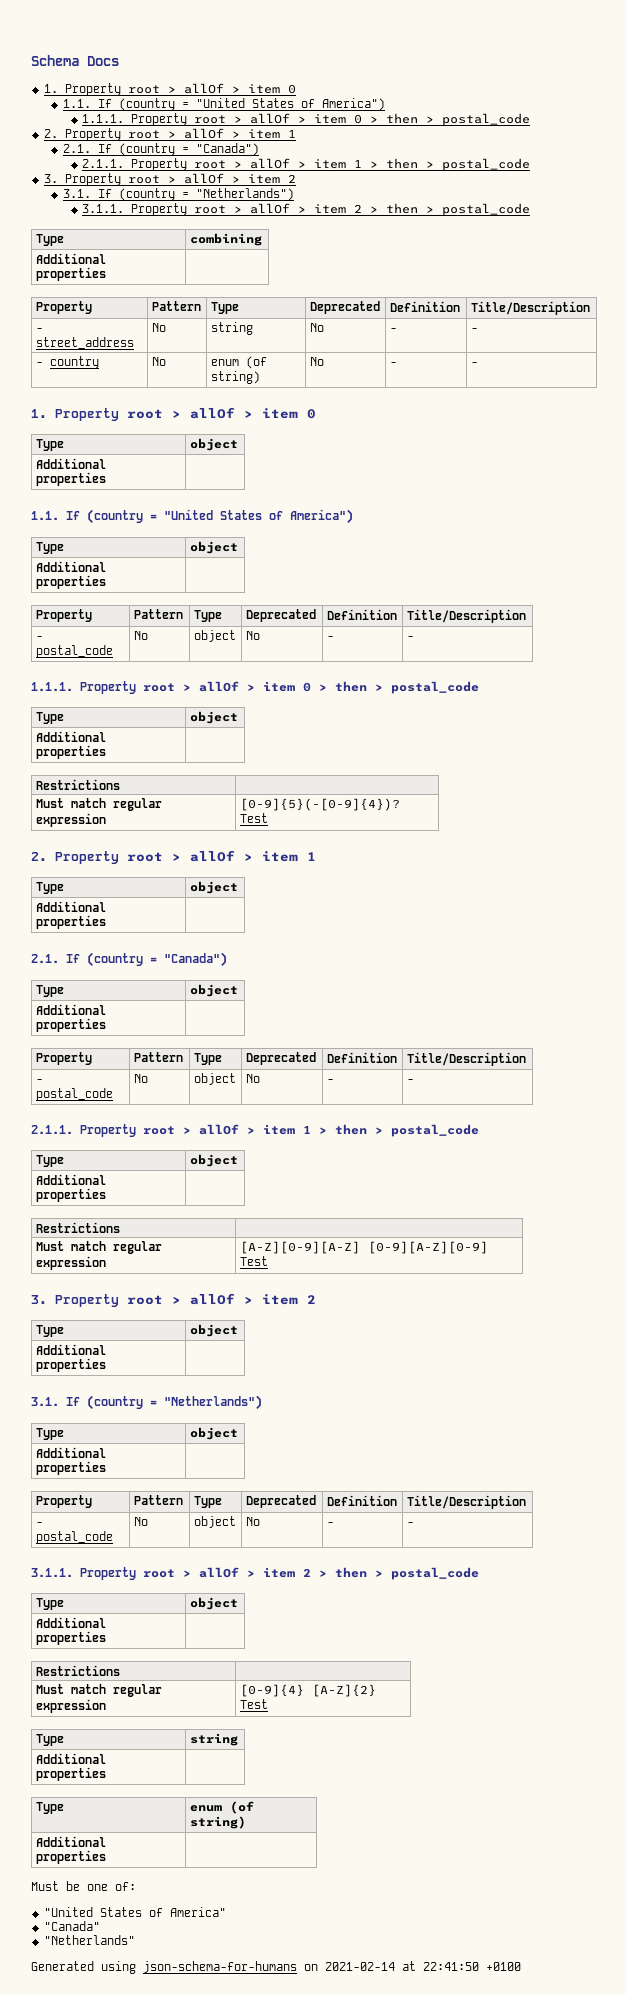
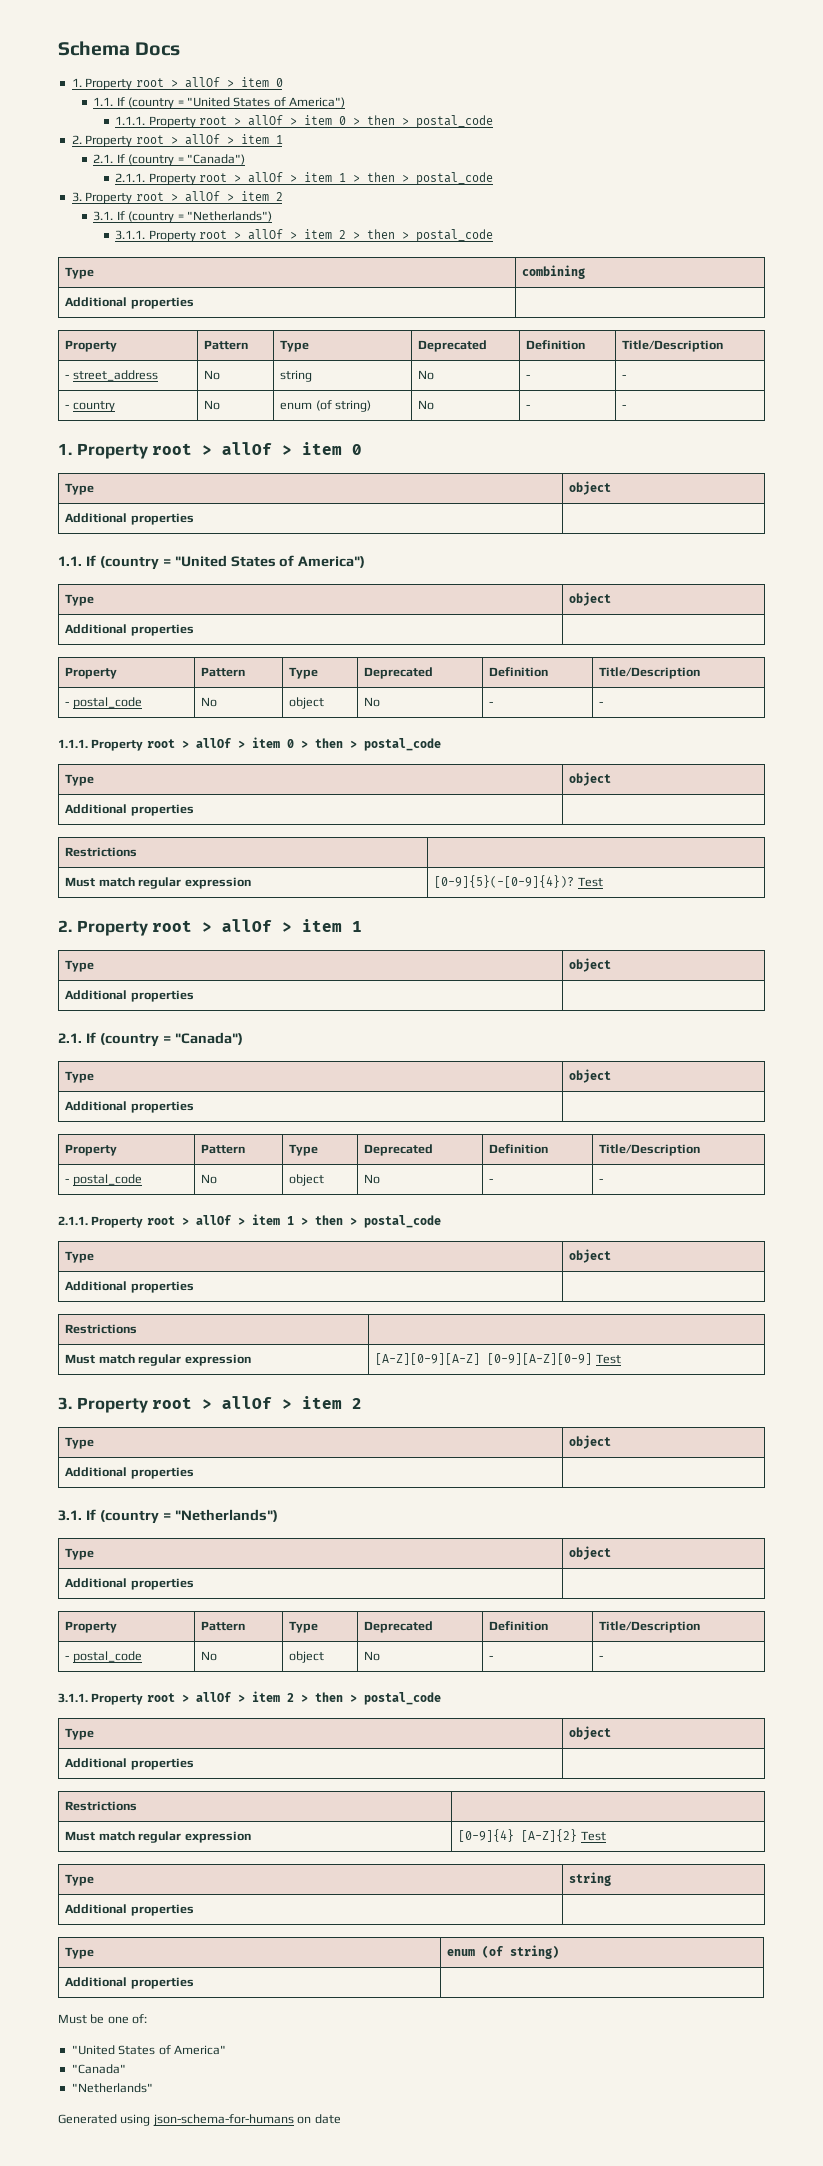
- Generated using json-schema-for-humans on 2021-02-14 at 22:41:50 +0100
+ Generated using json-schema-for-humans on date

